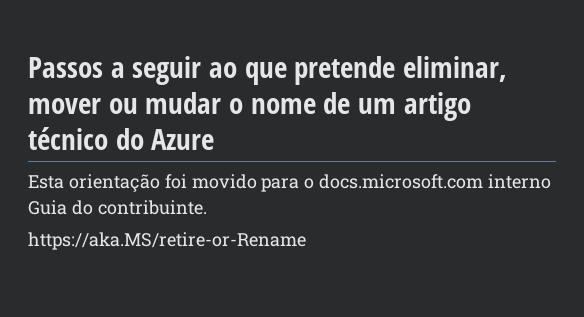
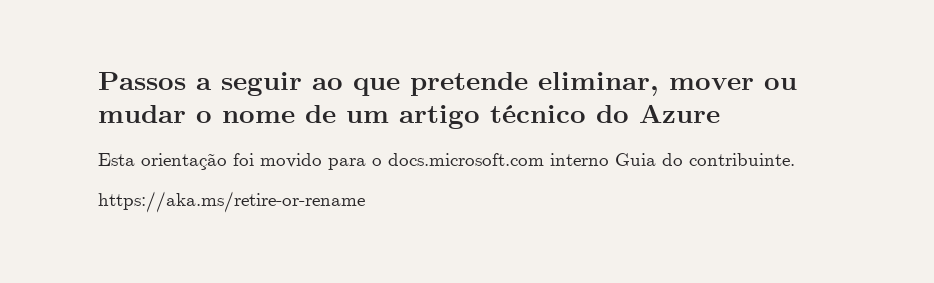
- https://aka.MS/retire-or-Rename
+ https://aka.ms/retire-or-rename

